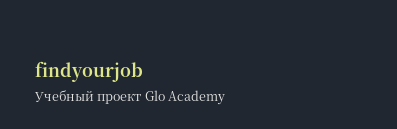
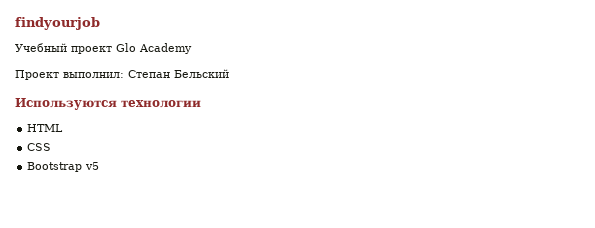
+ Проект выполнил: Степан Бельский
+ Используются технологии
+ HTML
+ CSS
+ Bootstrap v5

